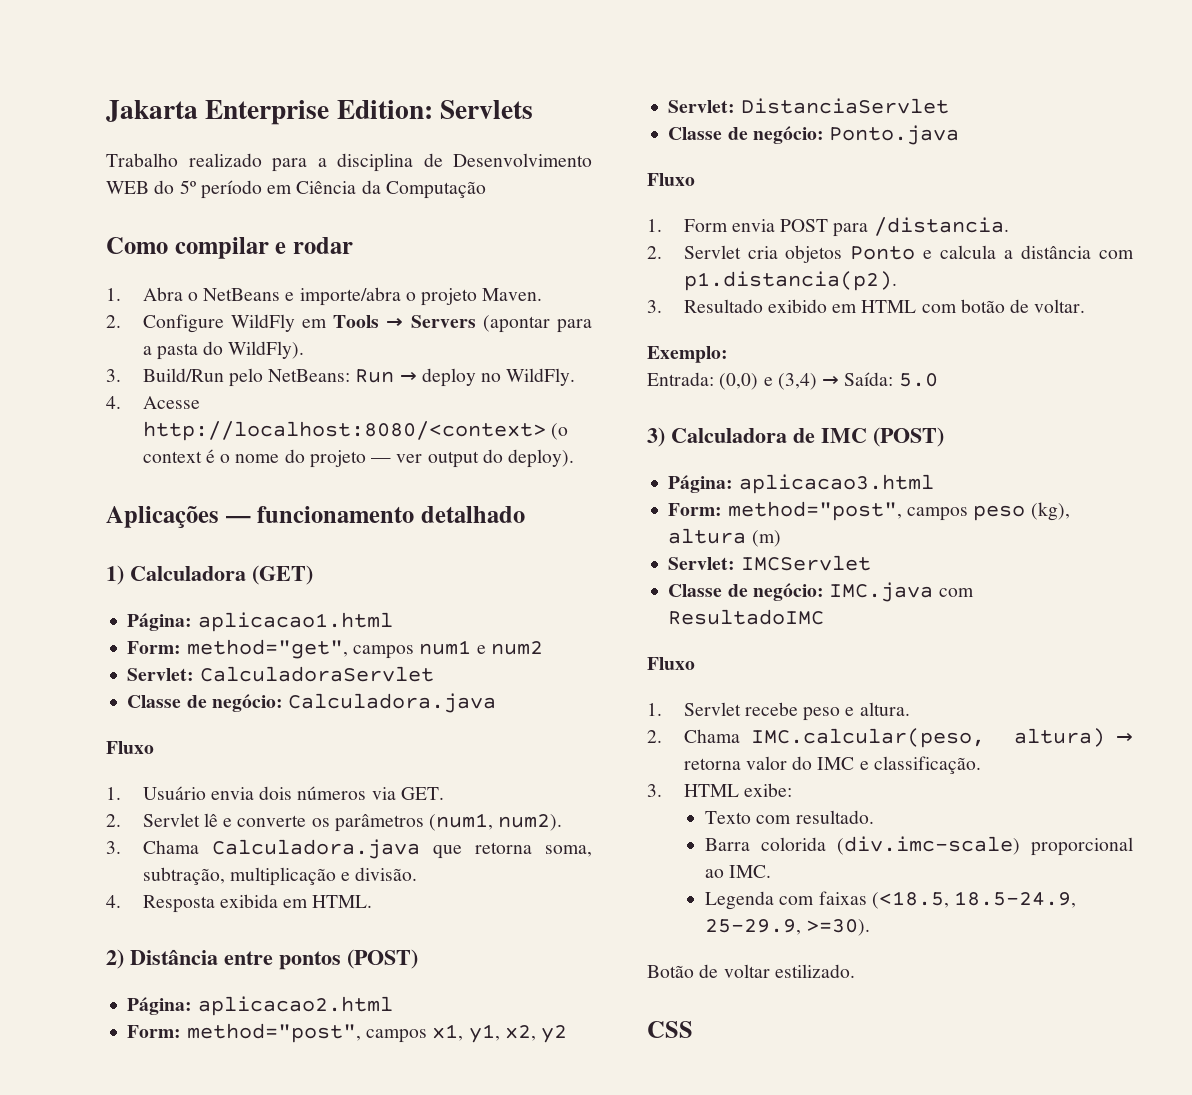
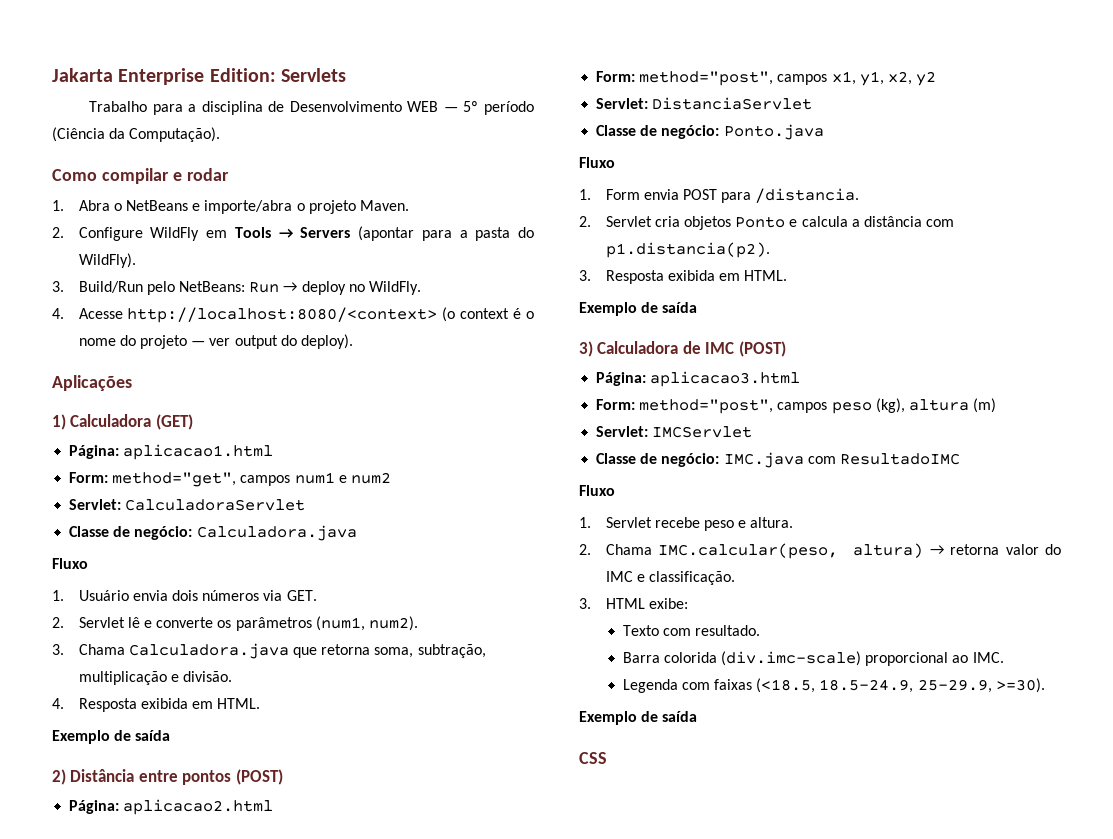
- Trabalho realizado para a disciplina de Desenvolvimento WEB do 5º período em Ciência da Computação
+ Trabalho para a disciplina de Desenvolvimento WEB — 5º período (Ciência da Computação).
- Aplicações — funcionamento detalhado
+ Aplicações
  4. Resposta exibida em HTML.
+ Exemplo de saída
- 3. Resultado exibido em HTML com botão de voltar.
- Exemplo:
- Entrada: (0,0) e (3,4) → Saída: 5.0
+ 3. Resposta exibida em HTML.
+ Exemplo de saída
  Legenda com faixas (<18.5, 18.5–24.9, 25–29.9, >=30).
- Botão de voltar estilizado.
+ Exemplo de saída

